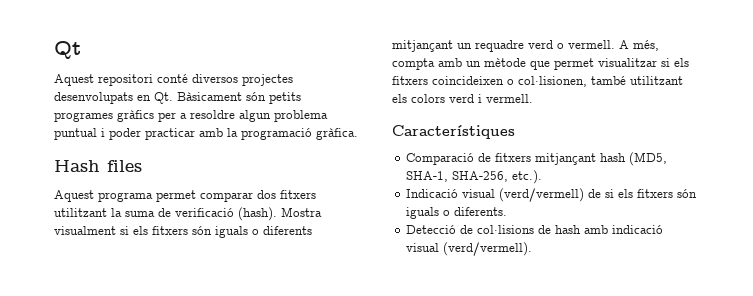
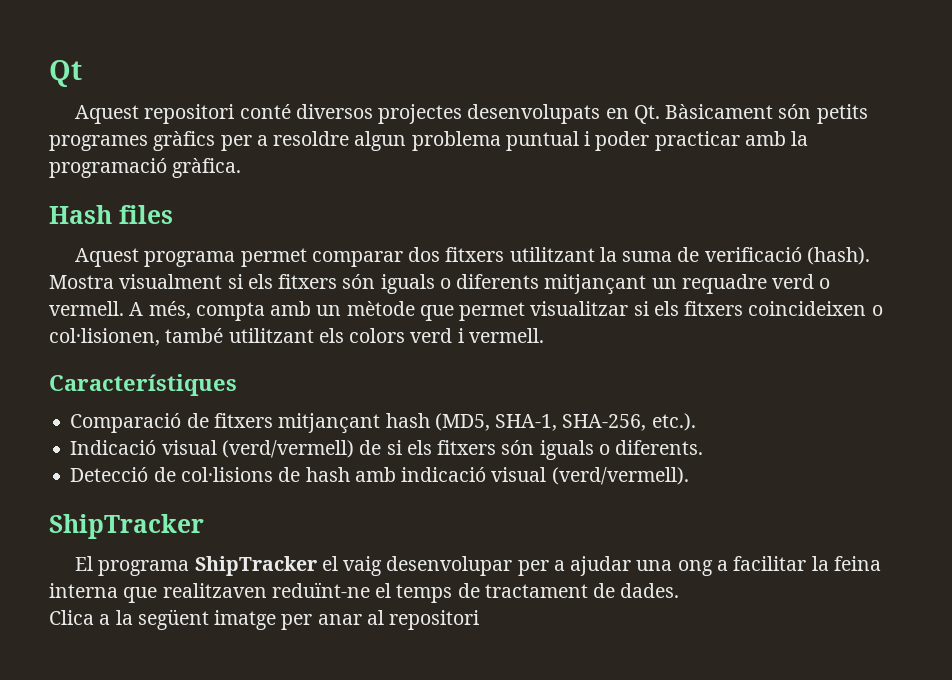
  Detecció de col·lisions de hash amb indicació visual (verd/vermell).
+ ShipTracker
+ El programa ShipTracker el vaig desenvolupar per a ajudar una ong a facilitar la feina interna que realitzaven reduïnt-ne el temps de tractament de dades.
+ Clica a la següent imatge per anar al repositori

